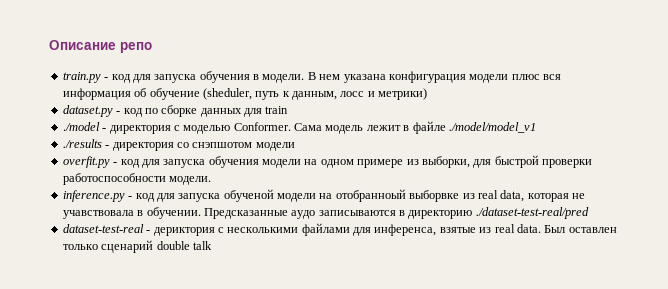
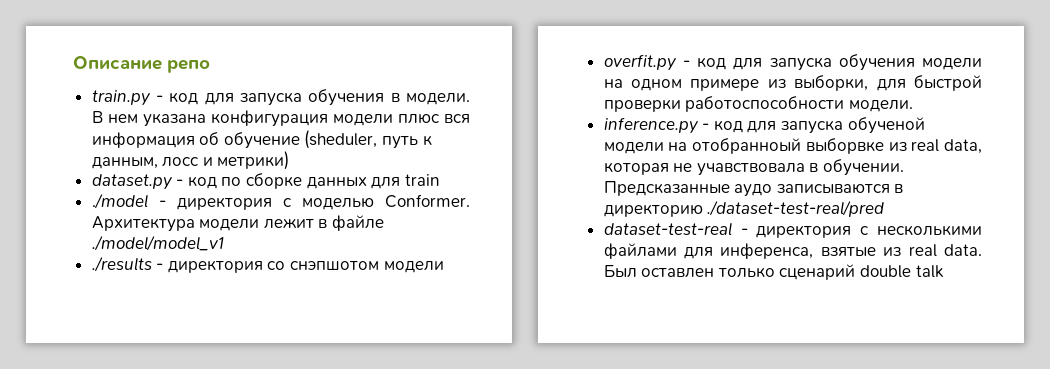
- Сама модель лежит в файле ./model/model_v1
+ Архитектура модели лежит в файле ./model/model_v1
- dataset-test-real - дериктория с несколькими файлами для инференса, взятые из real data.
+ dataset-test-real - директория с несколькими файлами для инференса, взятые из real data.

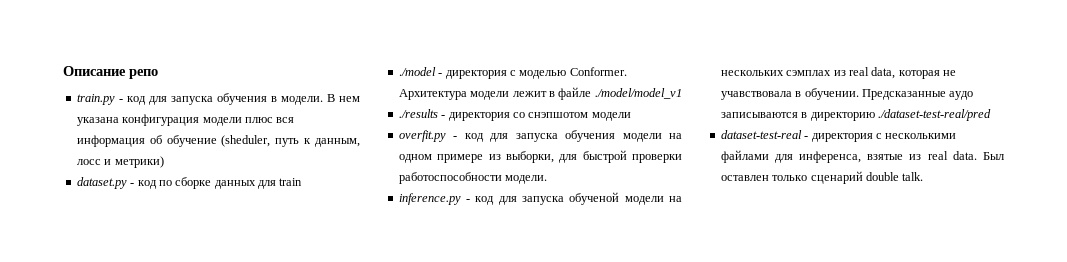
- inference.py - код для запуска обученой модели на отобранноый выборвке из real data, которая не учавствовала в обучении.
+ inference.py - код для запуска обученой модели на нескольких сэмплах из real data, которая не учавствовала в обучении.
- Был оставлен только сценарий double talk
+ Был оставлен только сценарий double talk.

